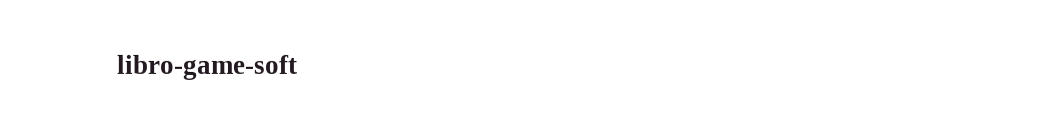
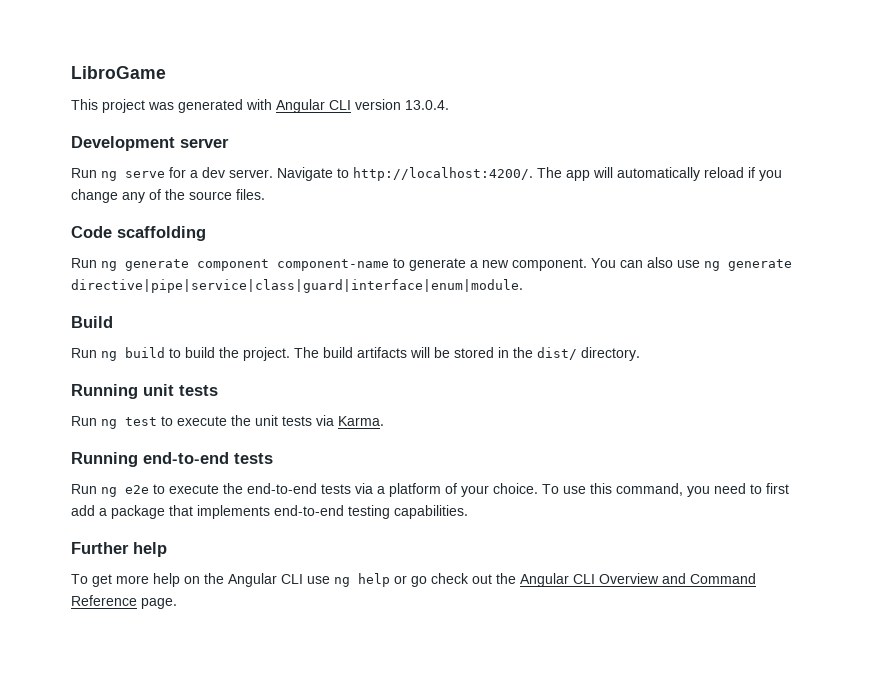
- libro-game-soft
+ LibroGame
+ This project was generated with Angular CLI version 13.0.4.
+ Development server
+ Run ng serve for a dev server. Navigate to http://localhost:4200/. The app will automatically reload if you change any of the source files.
+ Code scaffolding
+ Run ng generate component component-name to generate a new component. You can also use ng generate directive|pipe|service|class|guard|interface|enum|module.
+ Build
+ Run ng build to build the project. The build artifacts will be stored in the dist/ directory.
+ Running unit tests
+ Run ng test to execute the unit tests via Karma.
+ Running end-to-end tests
+ Run ng e2e to execute the end-to-end tests via a platform of your choice. To use this command, you need to first add a package that implements end-to-end testing capabilities.
+ Further help
+ To get more help on the Angular CLI use ng help or go check out the Angular CLI Overview and Command Reference page.

